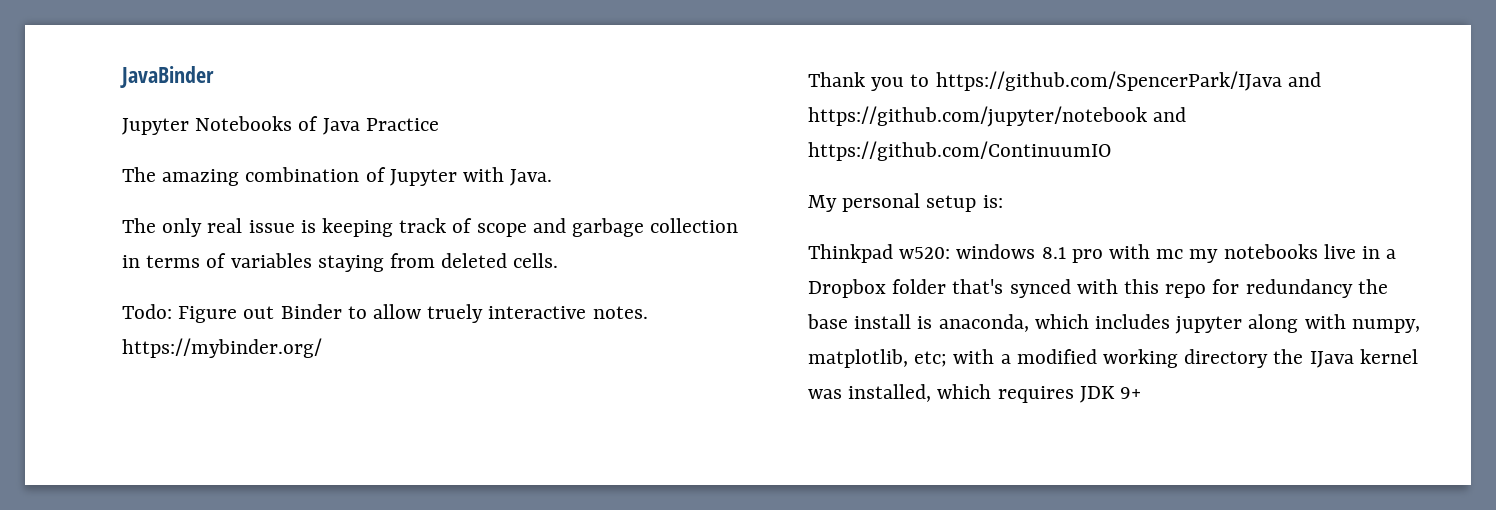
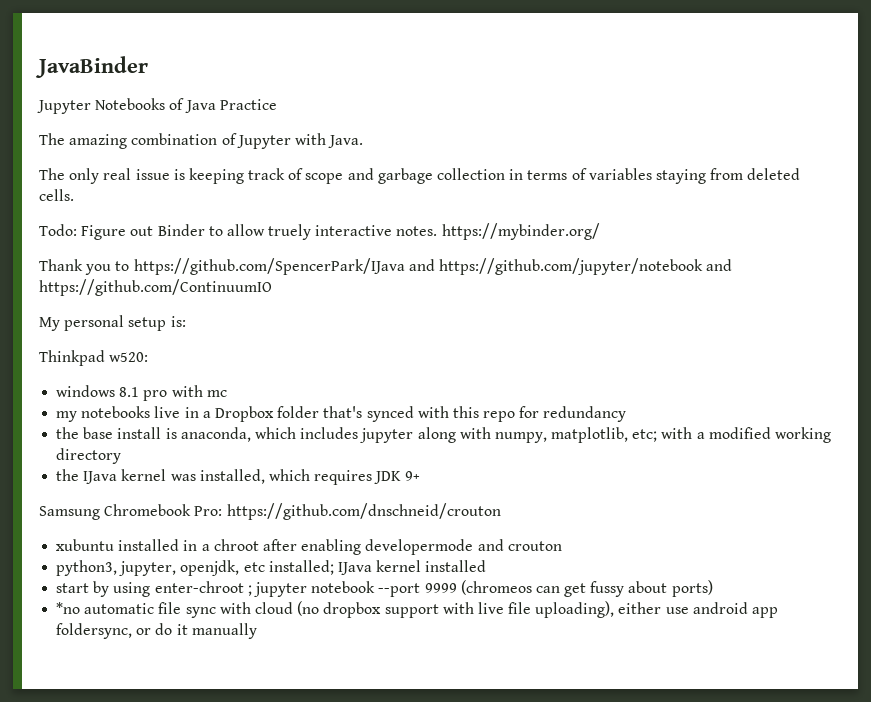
- Thinkpad w520: windows 8.1 pro with mc my notebooks live in a Dropbox folder that's synced with this repo for redundancy the base install is anaconda, which includes jupyter along with numpy, matplotlib, etc; with a modified working directory the IJava kernel was installed, which requires JDK 9+
+ Thinkpad w520:
+ windows 8.1 pro with mc
+ my notebooks live in a Dropbox folder that's synced with this repo for redundancy
+ the base install is anaconda, which includes jupyter along with numpy, matplotlib, etc; with a modified working directory
+ the IJava kernel was installed, which requires JDK 9+
+ Samsung Chromebook Pro: https://github.com/dnschneid/crouton
+ xubuntu installed in a chroot after enabling developermode and crouton
+ python3, jupyter, openjdk, etc installed; IJava kernel installed
+ start by using enter-chroot ; jupyter notebook --port 9999 (chromeos can get fussy about ports)
+ *no automatic file sync with cloud (no dropbox support with live file uploading), either use android app foldersync, or do it manually

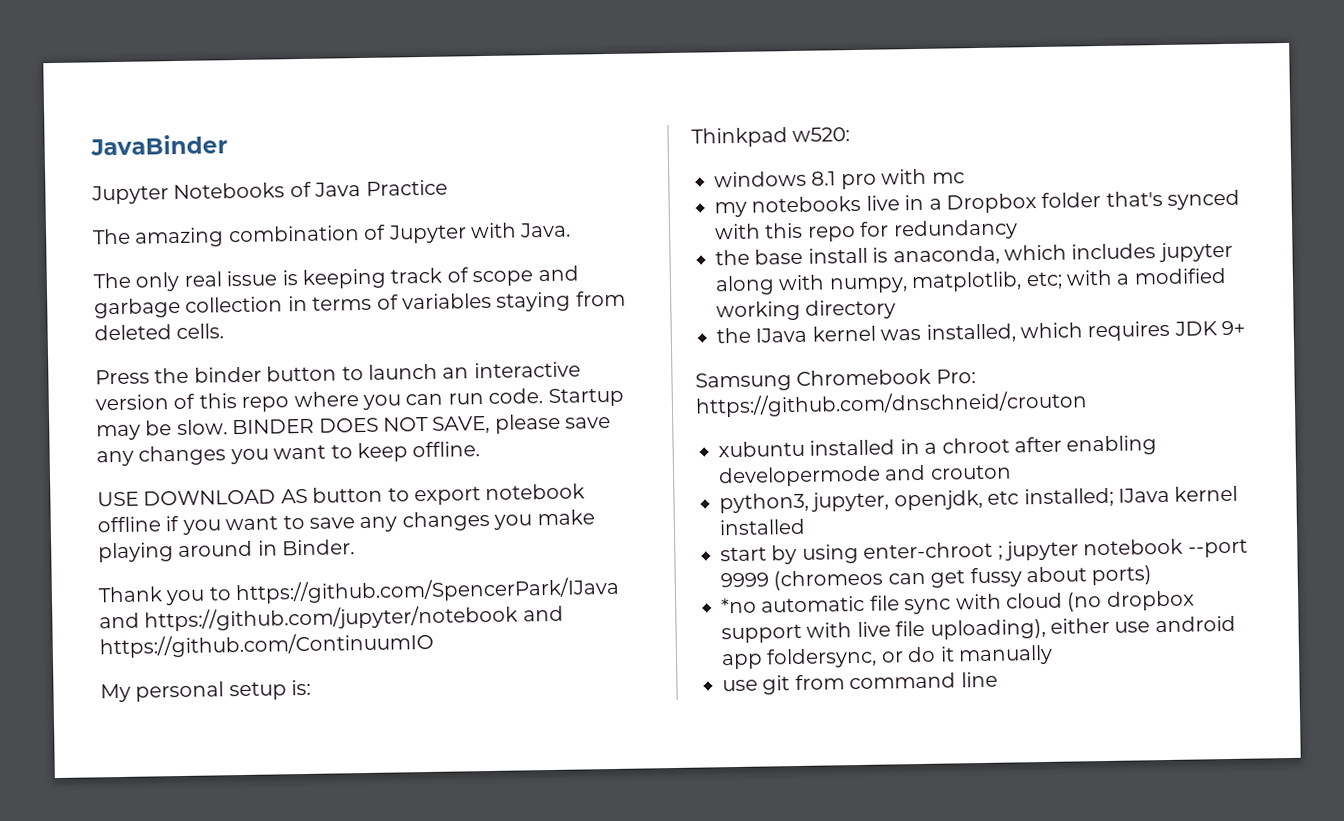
- Todo: Figure out Binder to allow truely interactive notes. https://mybinder.org/
+ Press the binder button to launch an interactive version of this repo where you can run code. Startup may be slow. BINDER DOES NOT SAVE, please save any changes you want to keep offline.
+ USE DOWNLOAD AS button to export notebook offline if you want to save any changes you make playing around in Binder.
+ use git from command line

